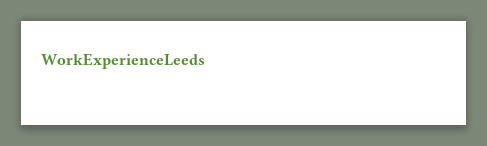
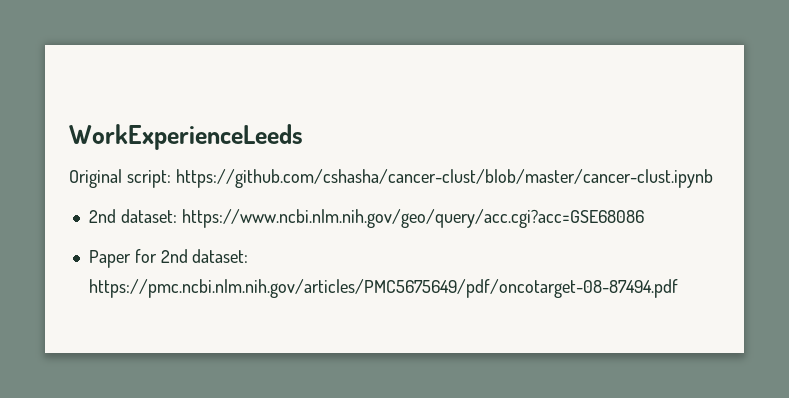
+ Original script: https://github.com/cshasha/cancer-clust/blob/master/cancer-clust.ipynb
+ 2nd dataset: https://www.ncbi.nlm.nih.gov/geo/query/acc.cgi?acc=GSE68086
+ Paper for 2nd dataset: https://pmc.ncbi.nlm.nih.gov/articles/PMC5675649/pdf/oncotarget-08-87494.pdf

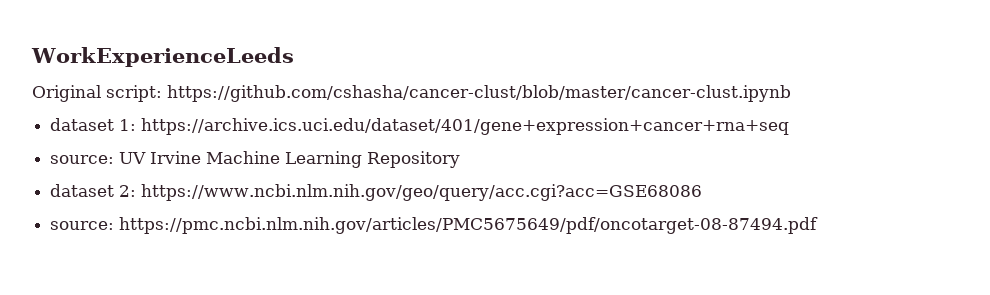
- 2nd dataset: https://www.ncbi.nlm.nih.gov/geo/query/acc.cgi?acc=GSE68086
- Paper for 2nd dataset: https://pmc.ncbi.nlm.nih.gov/articles/PMC5675649/pdf/oncotarget-08-87494.pdf
+ dataset 1: https://archive.ics.uci.edu/dataset/401/gene+expression+cancer+rna+seq
+ source: UV Irvine Machine Learning Repository
+ dataset 2: https://www.ncbi.nlm.nih.gov/geo/query/acc.cgi?acc=GSE68086
+ source: https://pmc.ncbi.nlm.nih.gov/articles/PMC5675649/pdf/oncotarget-08-87494.pdf

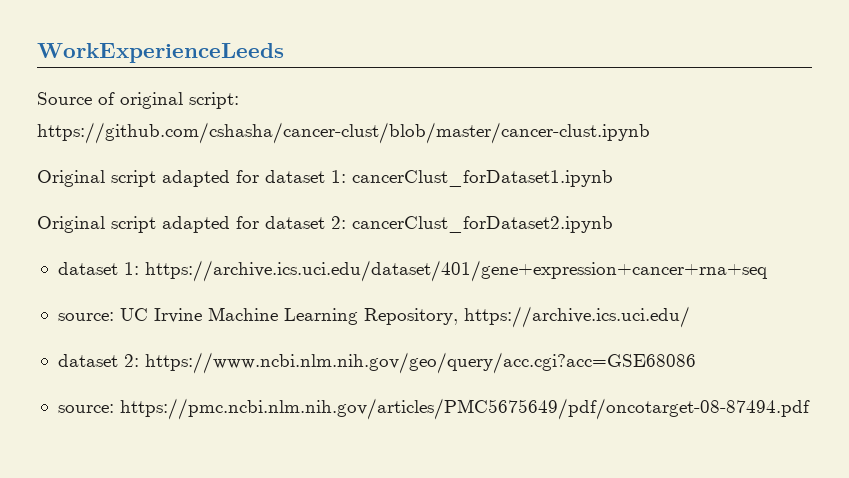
- Original script: https://github.com/cshasha/cancer-clust/blob/master/cancer-clust.ipynb
+ Source of original script: https://github.com/cshasha/cancer-clust/blob/master/cancer-clust.ipynb
+ Original script adapted for dataset 1: cancerClust_forDataset1.ipynb
+ Original script adapted for dataset 2: cancerClust_forDataset2.ipynb
- source: UV Irvine Machine Learning Repository
+ source: UC Irvine Machine Learning Repository, https://archive.ics.uci.edu/

